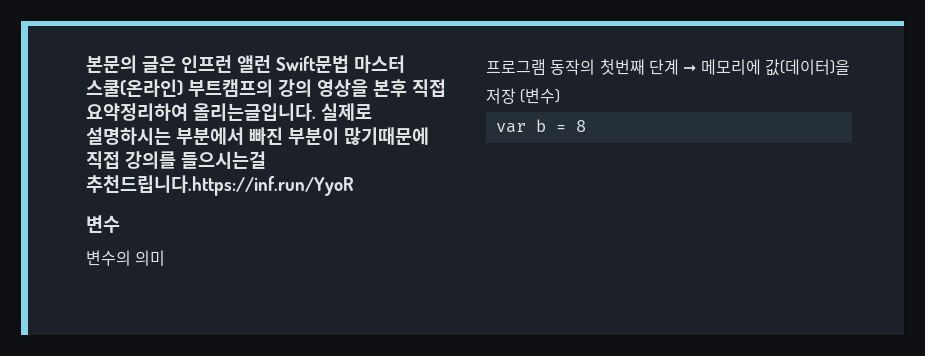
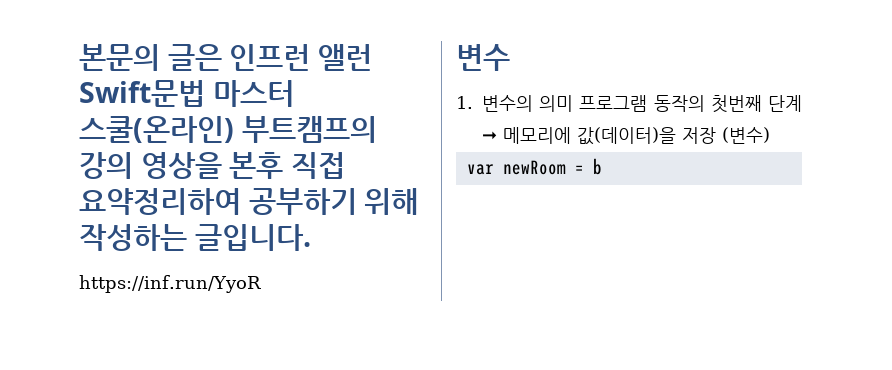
- 본문의 글은 인프런 앨런 Swift문법 마스터 스쿨(온라인) 부트캠프의 강의 영상을 본후 직접 요약정리하여 올리는글입니다. 실제로 설명하시는 부분에서 빠진 부분이 많기때문에 직접 강의를 들으시는걸 추천드립니다.https://inf.run/YyoR
+ 본문의 글은 인프런 앨런 Swift문법 마스터 스쿨(온라인) 부트캠프의 강의 영상을 본후 직접 요약정리하여 공부하기 위해 작성하는 글입니다.
+ https://inf.run/YyoR
- 변수의 의미
- 프로그램 동작의 첫번째 단계 ➞ 메모리에 값(데이터)을 저장 (변수)
+ 1. 변수의 의미 프로그램 동작의 첫번째 단계 ➞ 메모리에 값(데이터)을 저장 (변수)
- var b = 8
+ var newRoom = b

